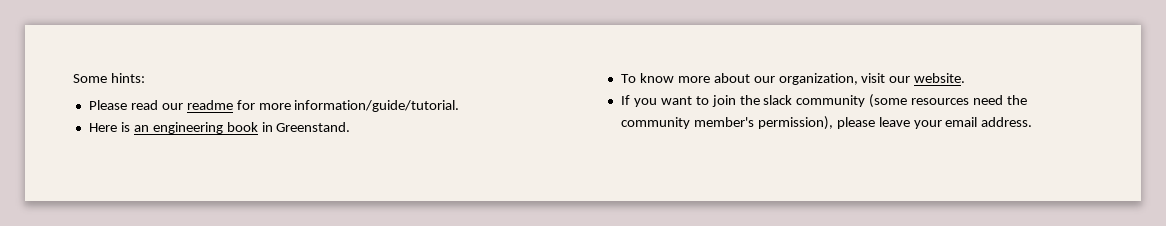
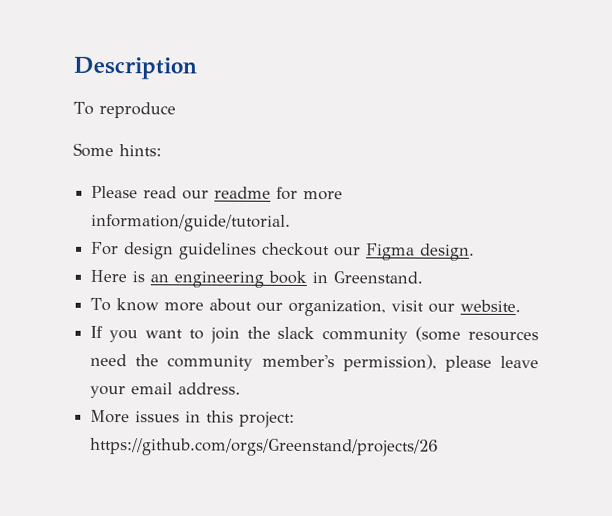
+ Description
+ To reproduce
+ For design guidelines checkout our Figma design.
+ More issues in this project: https://github.com/orgs/Greenstand/projects/26

